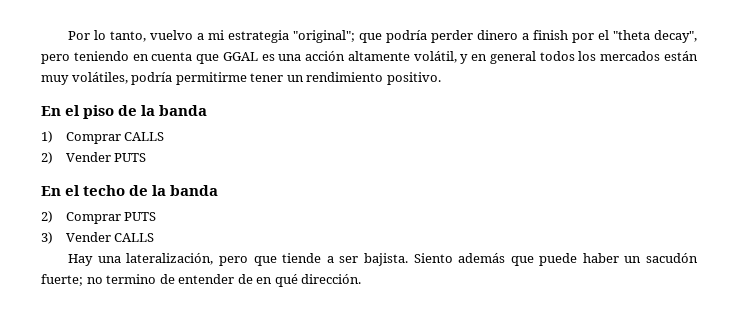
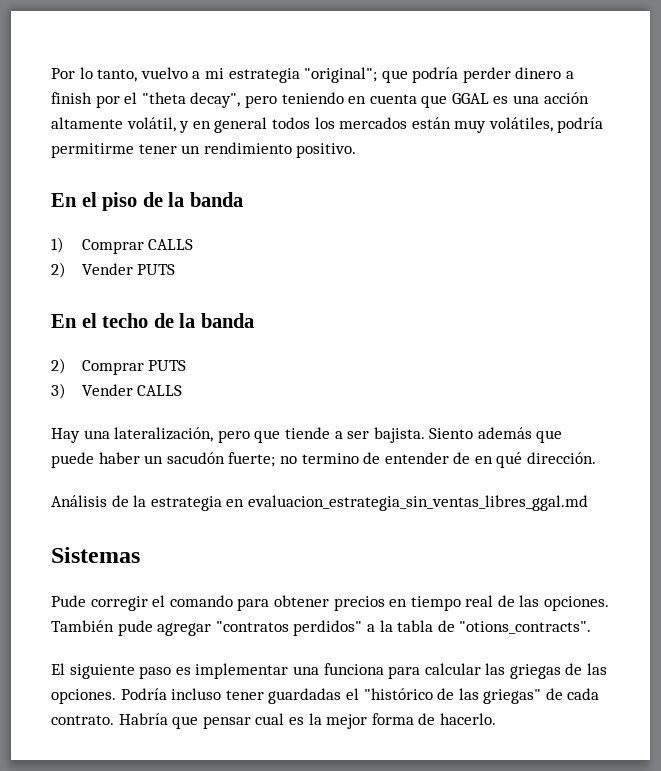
+ Análisis de la estrategia en evaluacion_estrategia_sin_ventas_libres_ggal.md
+ Sistemas
+ Pude corregir el comando para obtener precios en tiempo real de las opciones. También pude agregar "contratos perdidos" a la tabla de "otions_contracts".
+ El siguiente paso es implementar una funciona para calcular las griegas de las opciones. Podría incluso tener guardadas el "histórico de las griegas" de cada contrato. Habría que pensar cual es la mejor forma de hacerlo.

